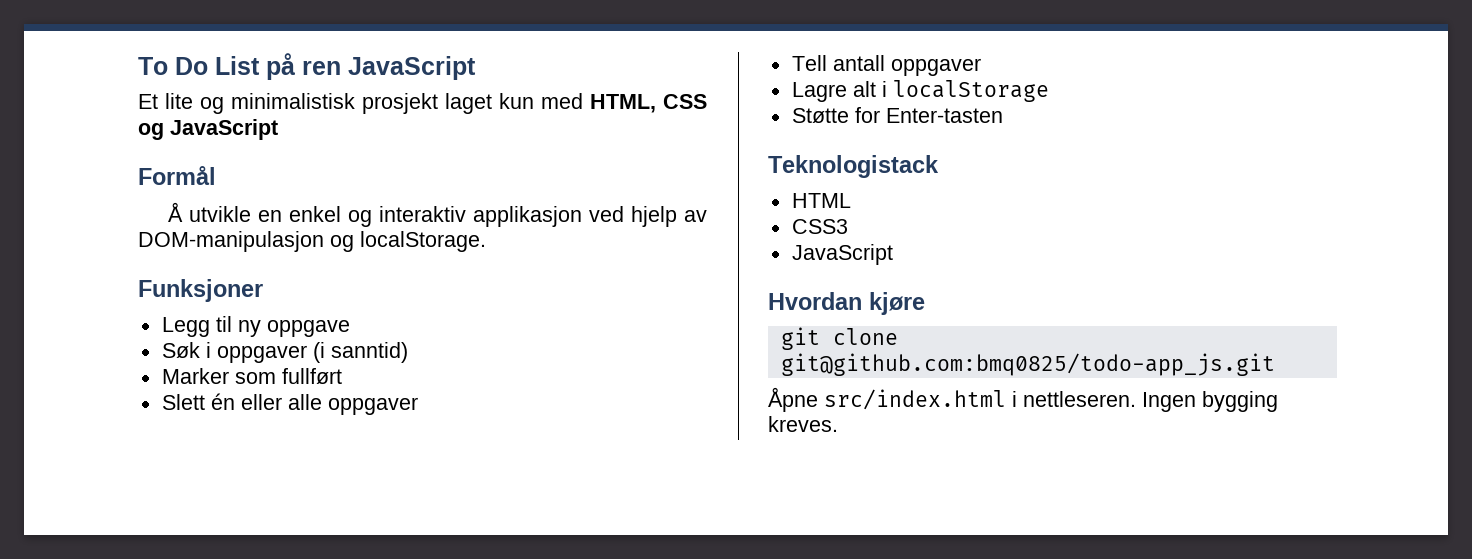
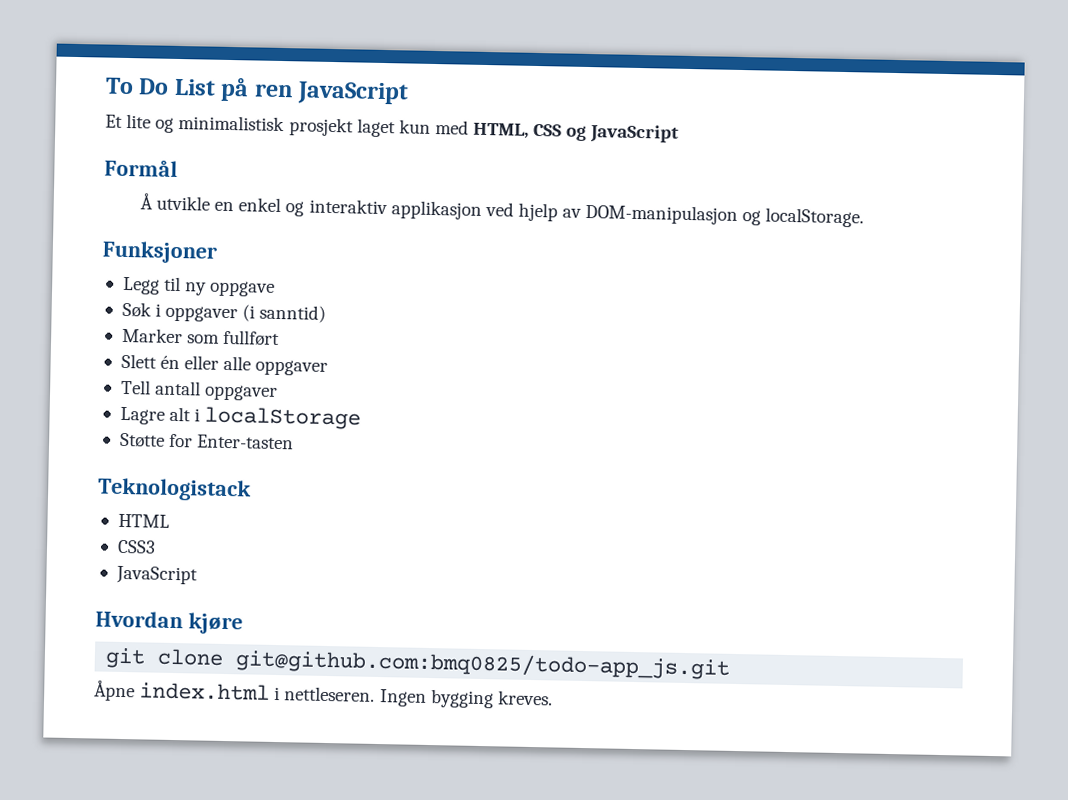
- Åpne src/index.html i nettleseren.
+ Åpne index.html i nettleseren.

